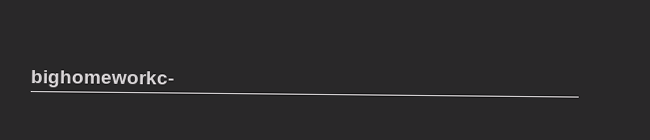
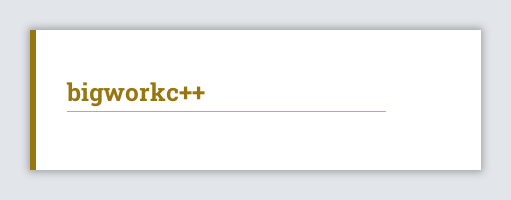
- bighomeworkc-
+ bigworkc++

